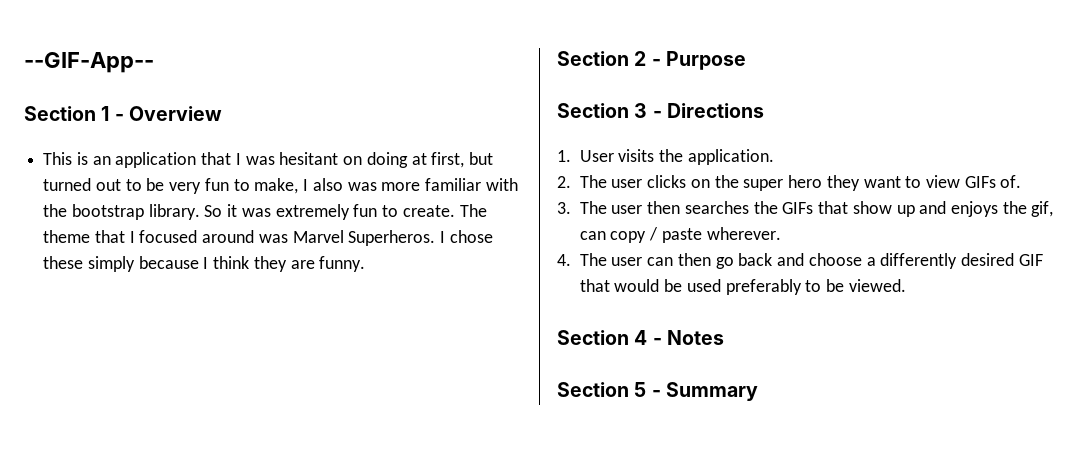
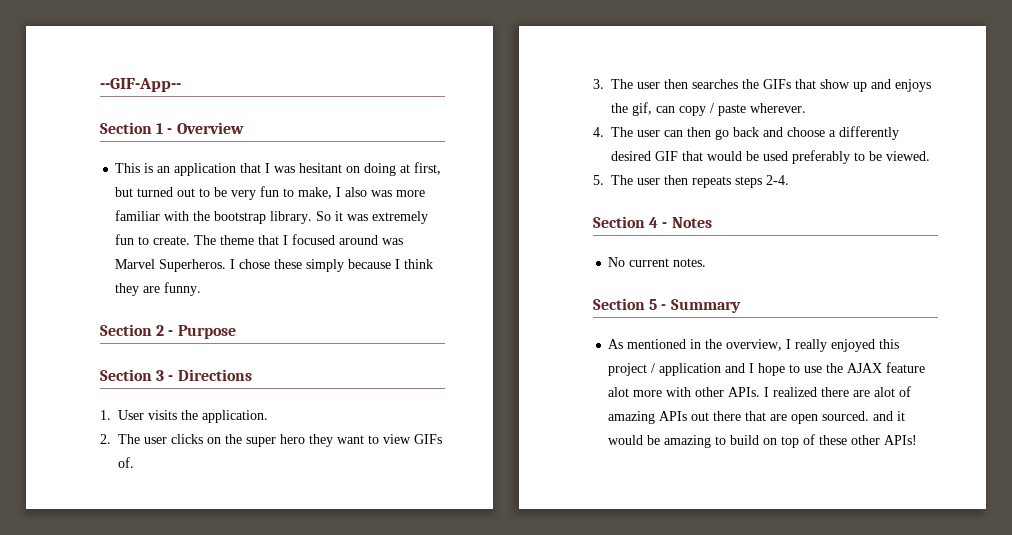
+ 5. The user then repeats steps 2-4.
+ No current notes.
+ As mentioned in the overview, I really enjoyed this project / application and I hope to use the AJAX feature alot more with other APIs. I realized there are alot of amazing APIs out there that are open sourced. and it would be amazing to build on top of these other APIs!

